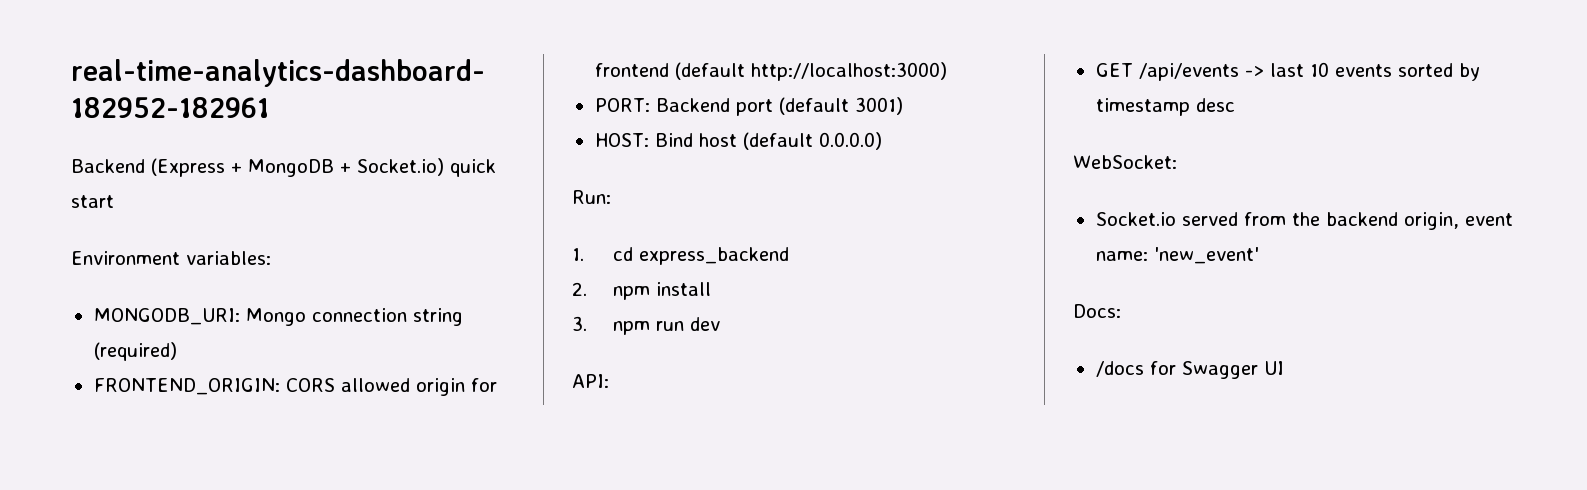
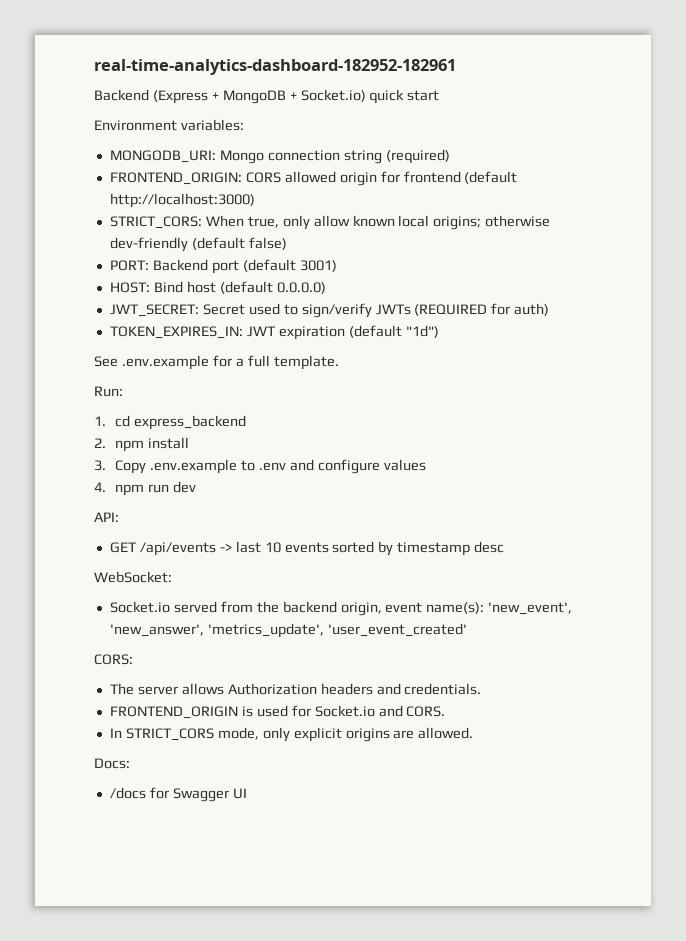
+ STRICT_CORS: When true, only allow known local origins; otherwise dev-friendly (default false)
+ JWT_SECRET: Secret used to sign/verify JWTs (REQUIRED for auth)
+ TOKEN_EXPIRES_IN: JWT expiration (default "1d")
+ See .env.example for a full template.
- 3. npm run dev
+ 3. Copy .env.example to .env and configure values
+ 4. npm run dev
- Socket.io served from the backend origin, event name: 'new_event'
+ Socket.io served from the backend origin, event name(s): 'new_event', 'new_answer', 'metrics_update', 'user_event_created'
+ CORS:
+ The server allows Authorization headers and credentials.
+ FRONTEND_ORIGIN is used for Socket.io and CORS.
+ In STRICT_CORS mode, only explicit origins are allowed.

